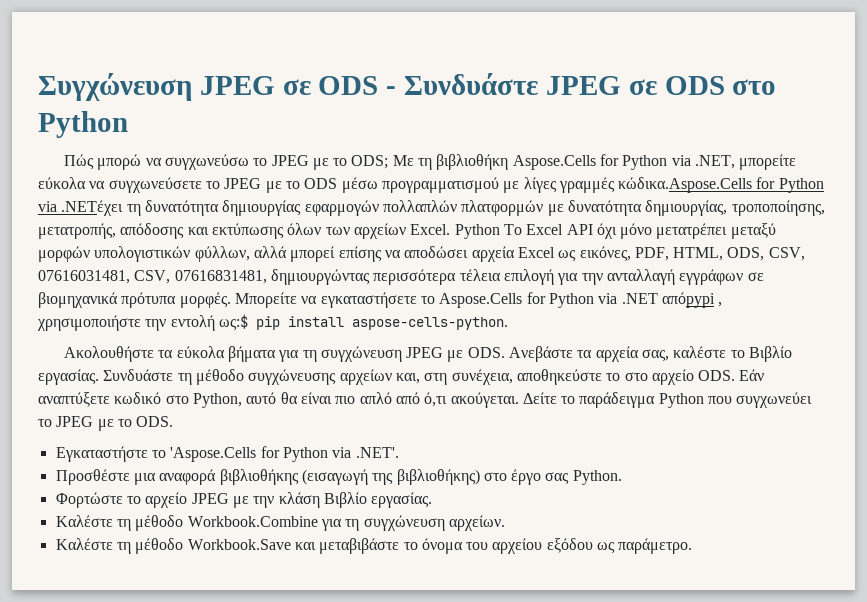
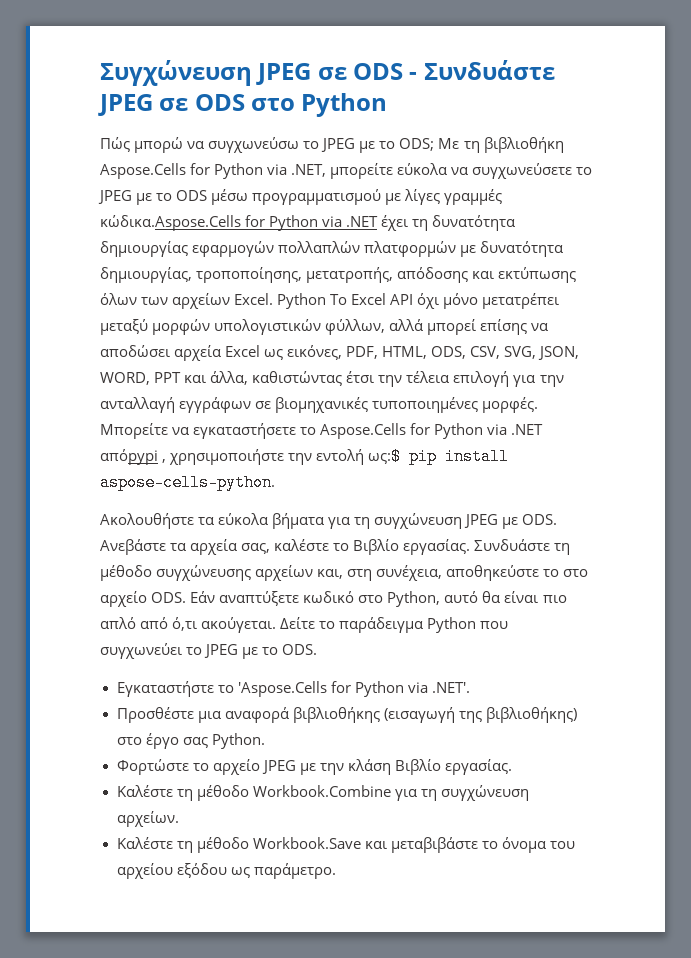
- Πώς μπορώ να συγχωνεύσω το JPEG με το ODS; Με τη βιβλιοθήκη Aspose.Cells for Python via .NET, μπορείτε εύκολα να συγχωνεύσετε το JPEG με το ODS μέσω προγραμματισμού με λίγες γραμμές κώδικα.Aspose.Cells for Python via .NETέχει τη δυνατότητα δημιουργίας εφαρμογών πολλαπλών πλατφορμών με δυνατότητα δημιουργίας, τροποποίησης, μετατροπής, απόδοσης και εκτύπωσης όλων των αρχείων Excel.
+ Πώς μπορώ να συγχωνεύσω το JPEG με το ODS; Με τη βιβλιοθήκη Aspose.Cells for Python via .NET, μπορείτε εύκολα να συγχωνεύσετε το JPEG με το ODS μέσω προγραμματισμού με λίγες γραμμές κώδικα.Aspose.Cells for Python via .NET έχει τη δυνατότητα δημιουργίας εφαρμογών πολλαπλών πλατφορμών με δυνατότητα δημιουργίας, τροποποίησης, μετατροπής, απόδοσης και εκτύπωσης όλων των αρχείων Excel.
- Python Το Excel API όχι μόνο μετατρέπει μεταξύ μορφών υπολογιστικών φύλλων, αλλά μπορεί επίσης να αποδώσει αρχεία Excel ως εικόνες, PDF, HTML, ODS, CSV, 07616031481, CSV, 07616831481, δημιουργώντας περισσότερα τέλεια επιλογή για την ανταλλαγή εγγράφων σε βιομηχανικά πρότυπα μορφές.
+ Python Το Excel API όχι μόνο μετατρέπει μεταξύ μορφών υπολογιστικών φύλλων, αλλά μπορεί επίσης να αποδώσει αρχεία Excel ως εικόνες, PDF, HTML, ODS, CSV, SVG, JSON, WORD, PPT και άλλα, καθιστώντας έτσι την τέλεια επιλογή για την ανταλλαγή εγγράφων σε βιομηχανικές τυποποιημένες μορφές.

